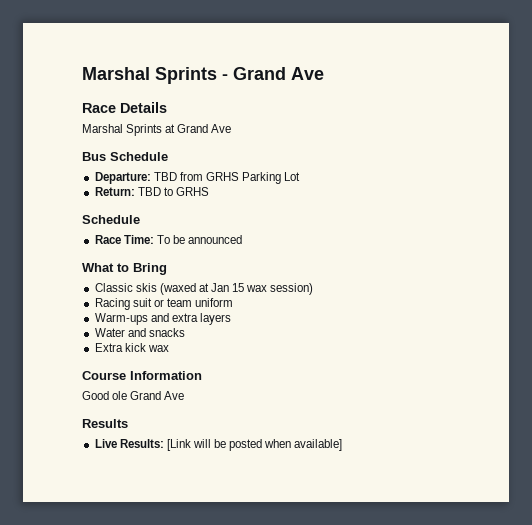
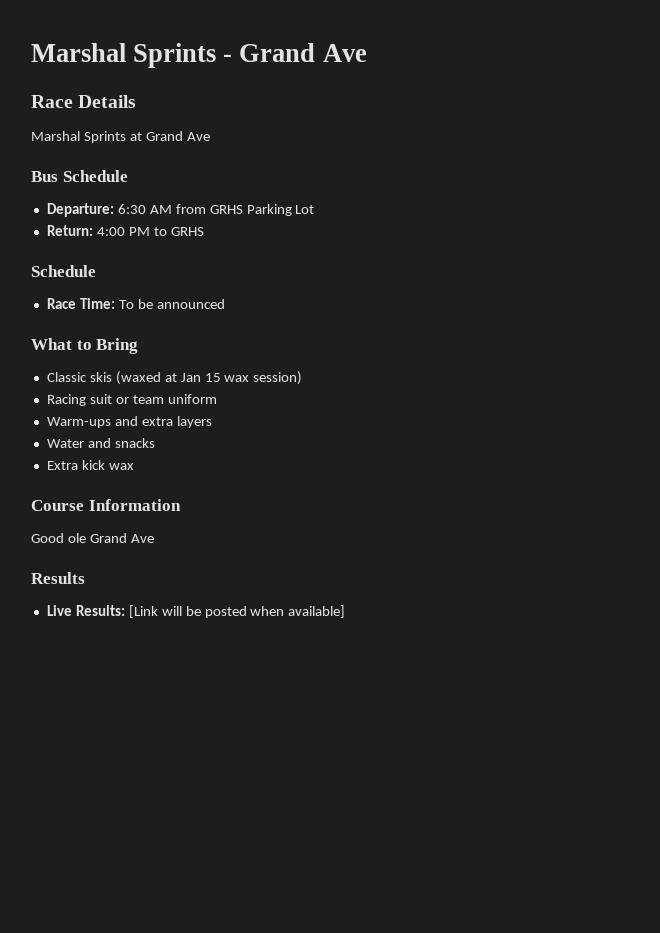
- Departure: TBD from GRHS Parking Lot
+ Departure: 6:30 AM from GRHS Parking Lot
- Return: TBD to GRHS
+ Return: 4:00 PM to GRHS

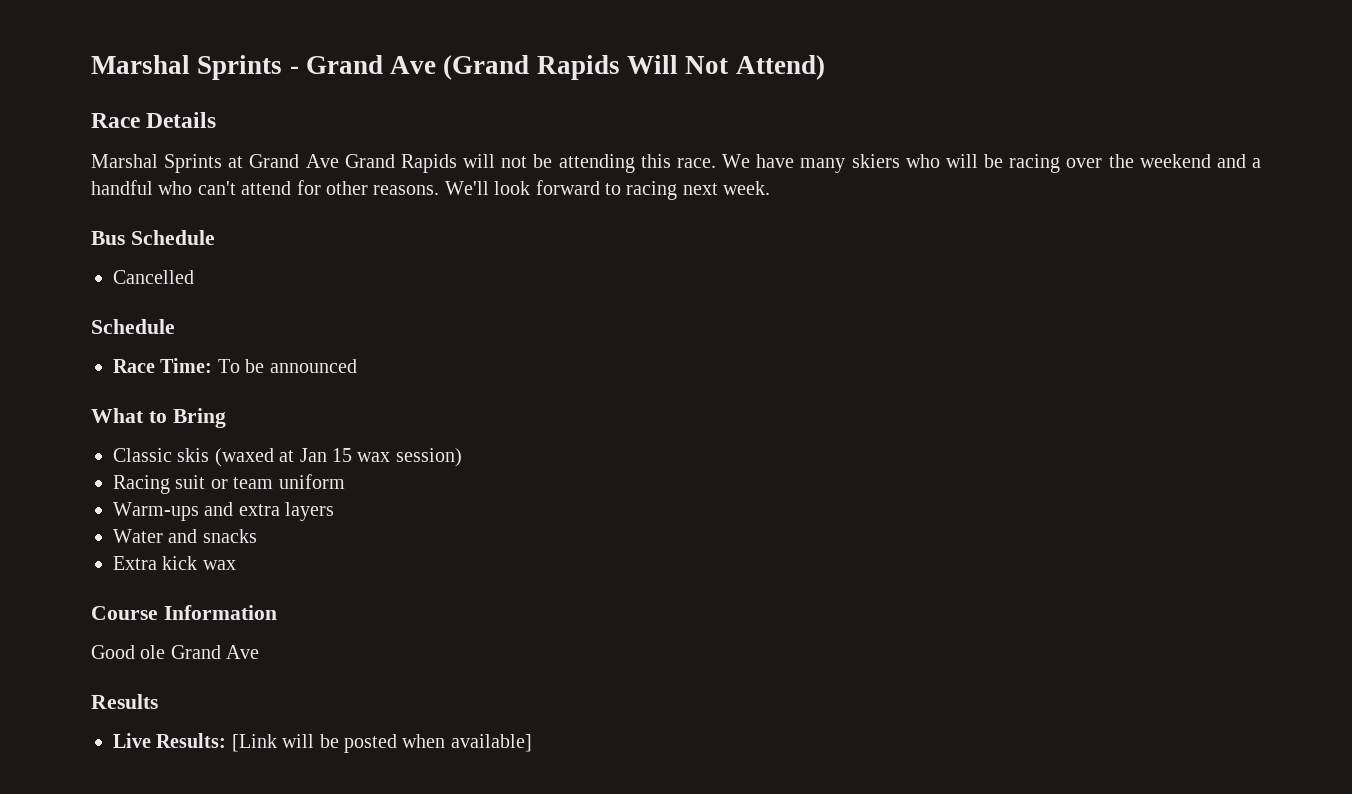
- Marshal Sprints - Grand Ave
+ Marshal Sprints - Grand Ave (Grand Rapids Will Not Attend)
- Marshal Sprints at Grand Ave
+ Marshal Sprints at Grand Ave Grand Rapids will not be attending this race. We have many skiers who will be racing over the weekend and a handful who can't attend for other reasons. We'll look forward to racing next week.
  Bus Schedule
- Departure: 6:30 AM from GRHS Parking Lot
- Return: 4:00 PM to GRHS
+ Cancelled

